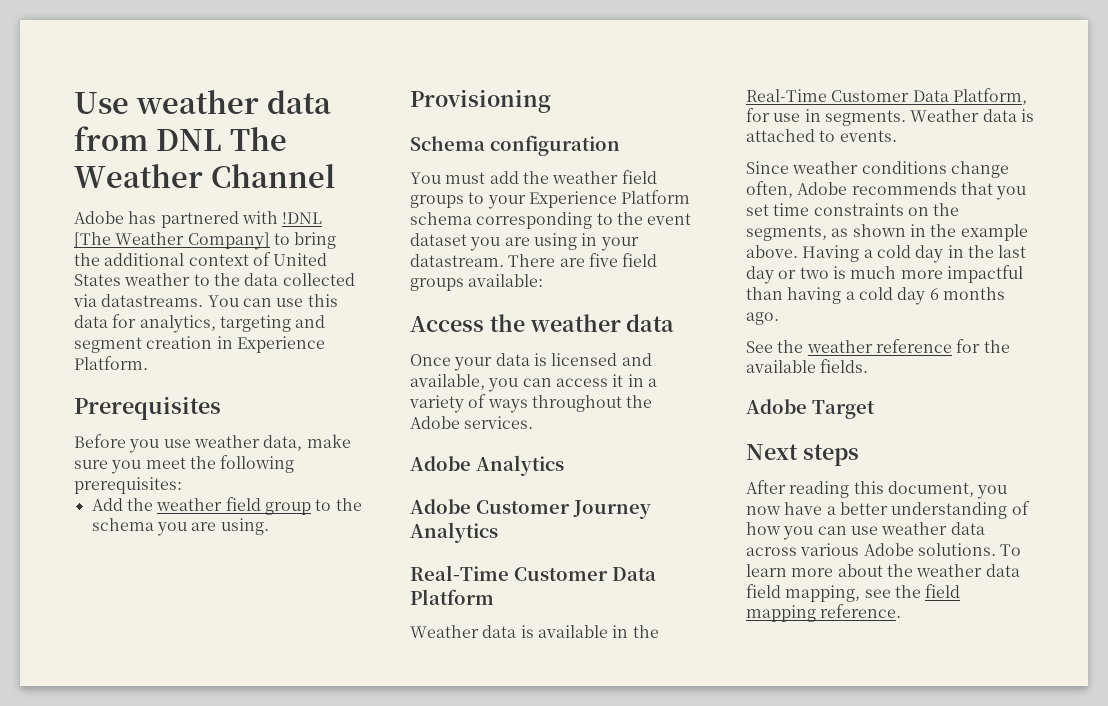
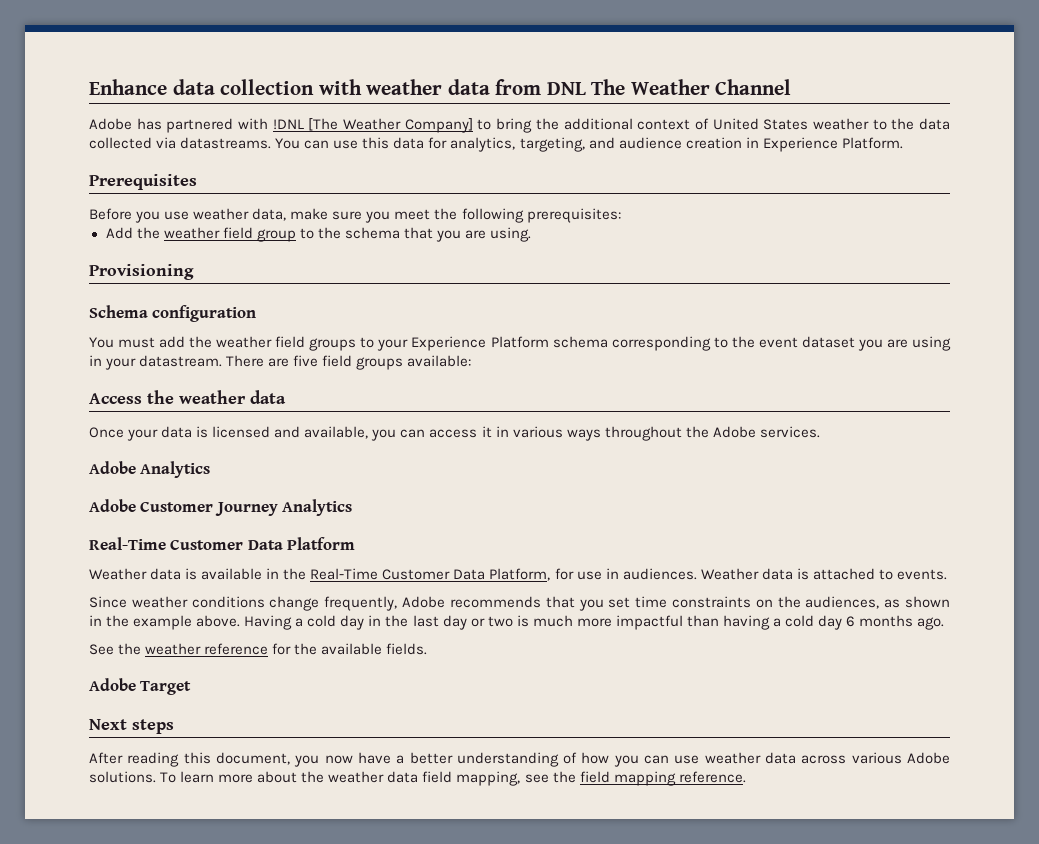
- Use weather data from DNL The Weather Channel
+ Enhance data collection with weather data from DNL The Weather Channel
- You can use this data for analytics, targeting and segment creation in Experience Platform.
+ You can use this data for analytics, targeting, and audience creation in Experience Platform.
- Add the weather field group to the schema you are using.
+ Add the weather field group to the schema that you are using.
- Once your data is licensed and available, you can access it in a variety of ways throughout the Adobe services.
+ Once your data is licensed and available, you can access it in various ways throughout the Adobe services.
- Weather data is available in the Real-Time Customer Data Platform, for use in segments.
+ Weather data is available in the Real-Time Customer Data Platform, for use in audiences.
- Since weather conditions change often, Adobe recommends that you set time constraints on the segments, as shown in the example above.
+ Since weather conditions change frequently, Adobe recommends that you set time constraints on the audiences, as shown in the example above.

